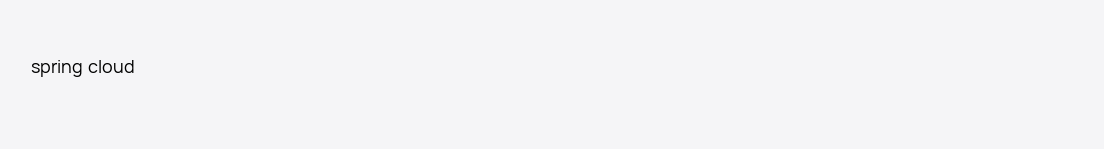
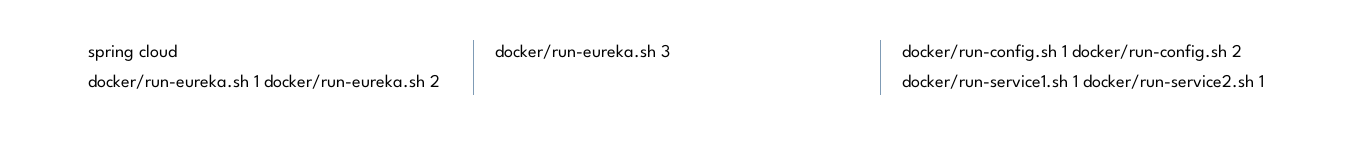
+ docker/run-eureka.sh 1 docker/run-eureka.sh 2 docker/run-eureka.sh 3
+ docker/run-config.sh 1 docker/run-config.sh 2
+ docker/run-service1.sh 1 docker/run-service2.sh 1

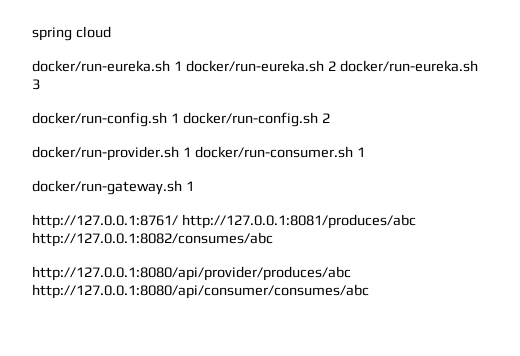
- docker/run-service1.sh 1 docker/run-service2.sh 1
+ docker/run-provider.sh 1 docker/run-consumer.sh 1
+ docker/run-gateway.sh 1
+ http://127.0.0.1:8761/ http://127.0.0.1:8081/produces/abc http://127.0.0.1:8082/consumes/abc
+ http://127.0.0.1:8080/api/provider/produces/abc http://127.0.0.1:8080/api/consumer/consumes/abc

